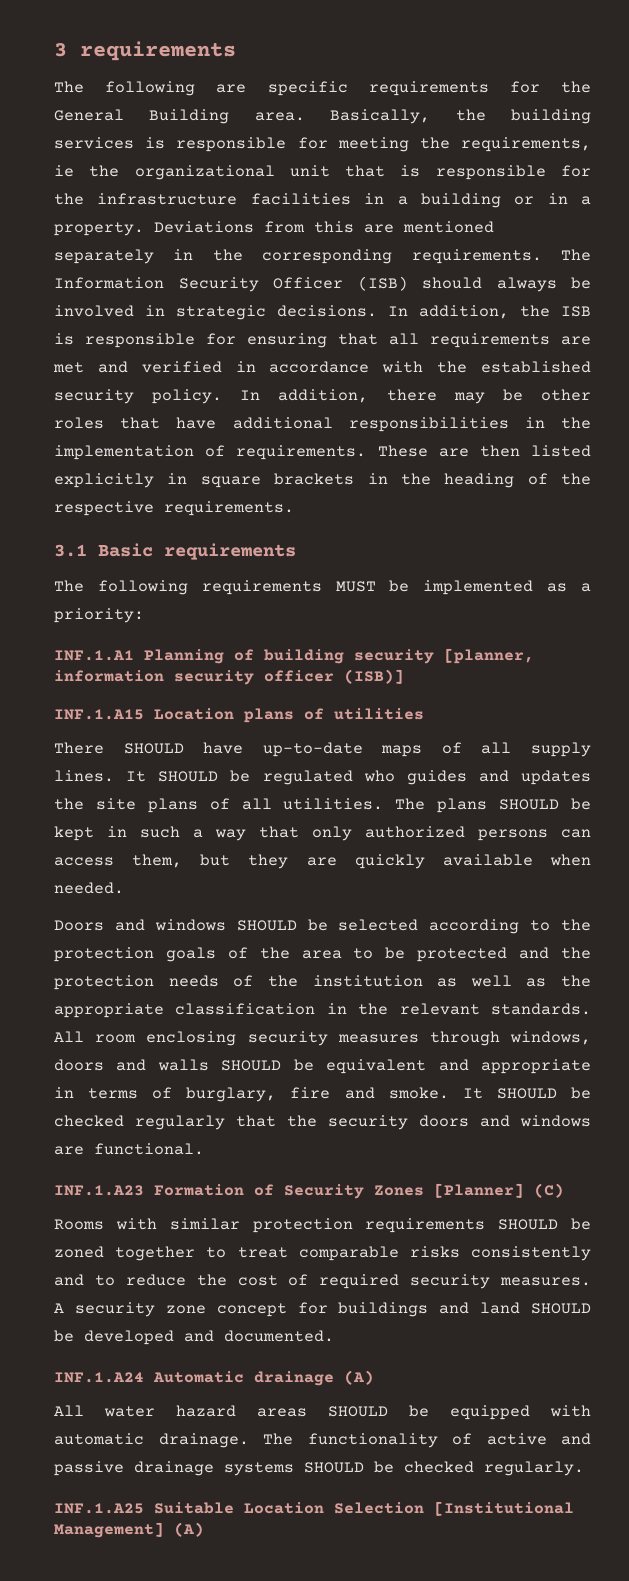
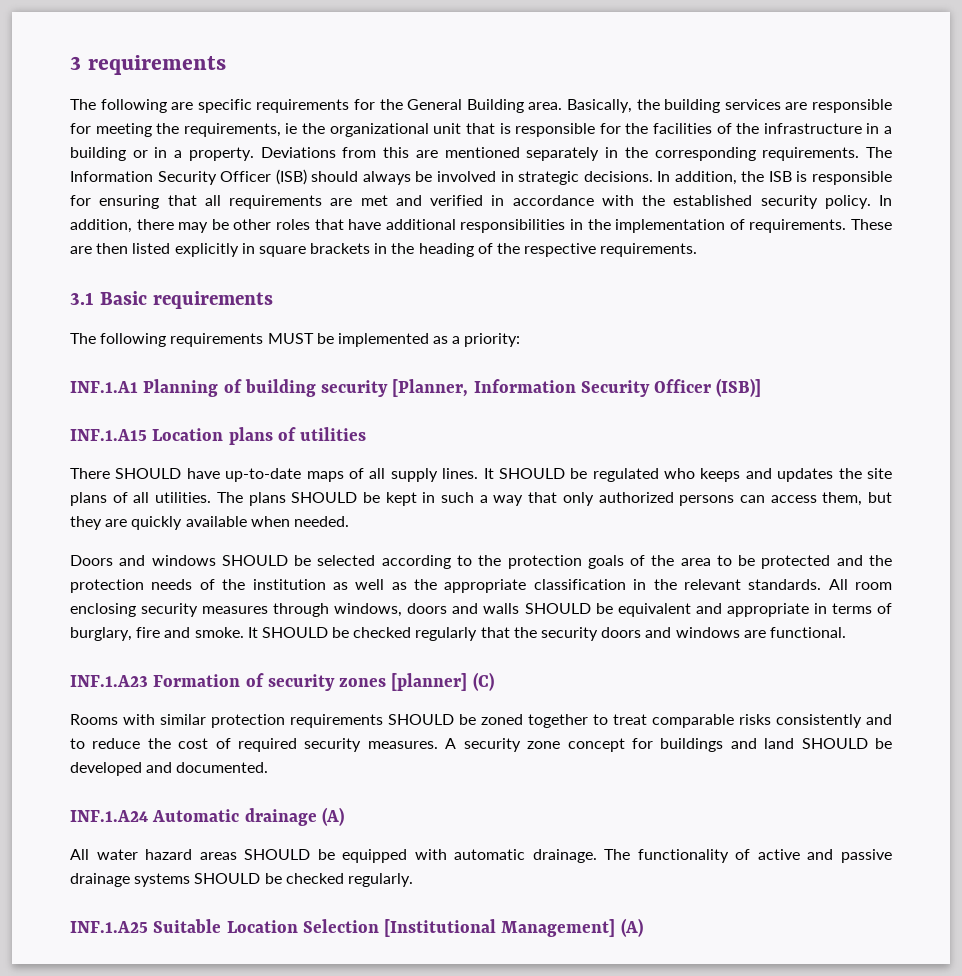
- Basically, the building services is responsible for meeting the requirements, ie the organizational unit that is responsible for the infrastructure facilities in a building or in a property.
+ Basically, the building services are responsible for meeting the requirements, ie the organizational unit that is responsible for the facilities of the infrastructure in a building or in a property.
- INF.1.A1 Planning of building security [planner, information security officer (ISB)]
+ INF.1.A1 Planning of building security [Planner, Information Security Officer (ISB)]
- It SHOULD be regulated who guides and updates the site plans of all utilities.
+ It SHOULD be regulated who keeps and updates the site plans of all utilities.
- INF.1.A23 Formation of Security Zones [Planner] (C)
+ INF.1.A23 Formation of security zones [planner] (C)

